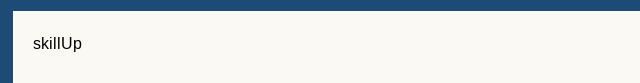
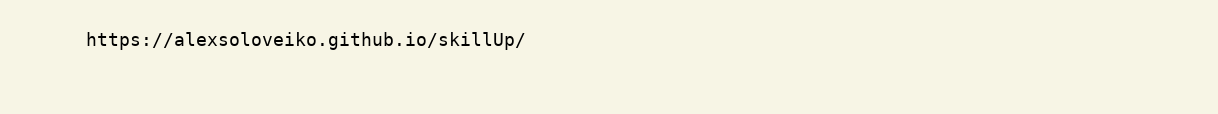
- skillUp
+ https://alexsoloveiko.github.io/skillUp/

